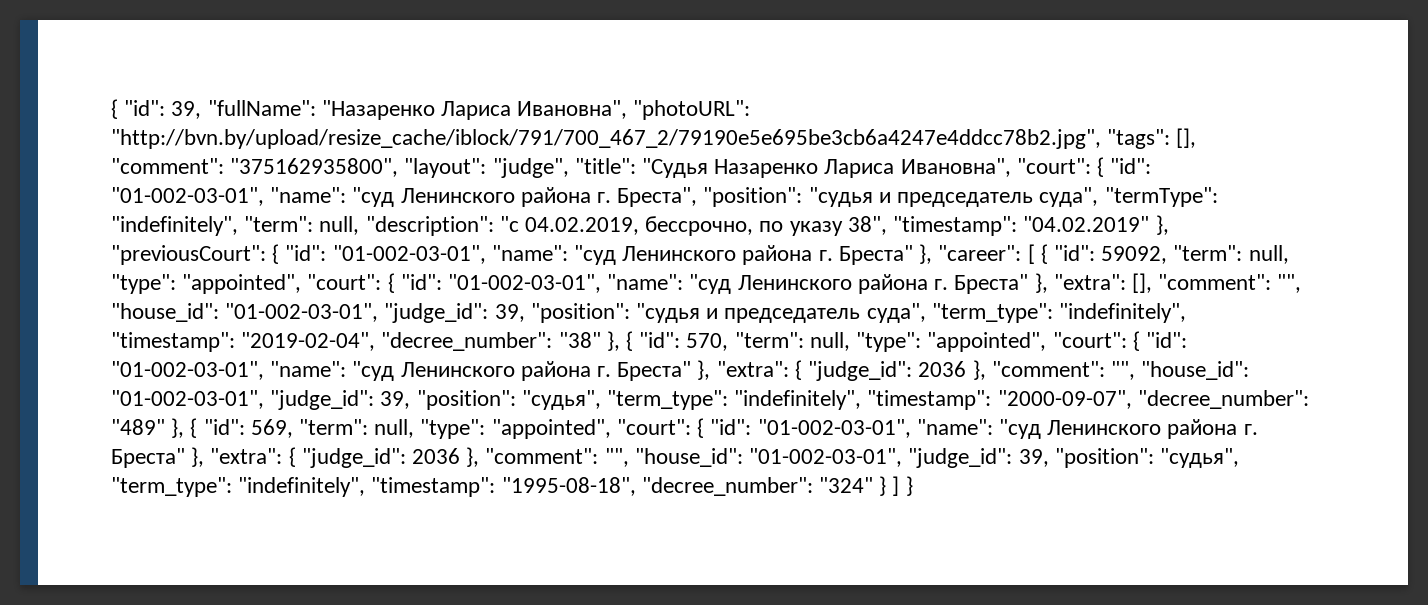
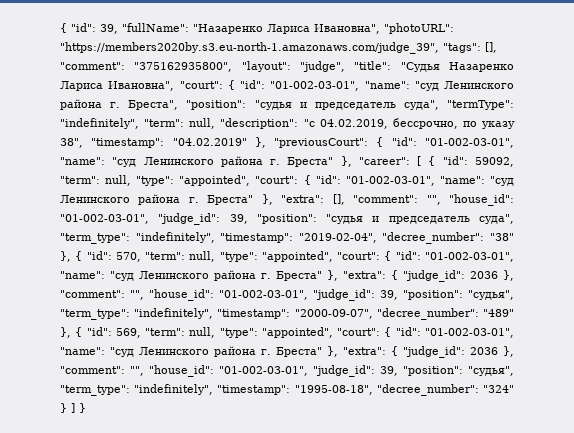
- "http://bvn.by/upload/resize_cache/iblock/791/700_467_2/79190e5e695be3cb6a4247e4ddcc78b2.jpg", "tags":
+ "https://members2020by.s3.eu-north-1.amazonaws.com/judge_39", "tags":

